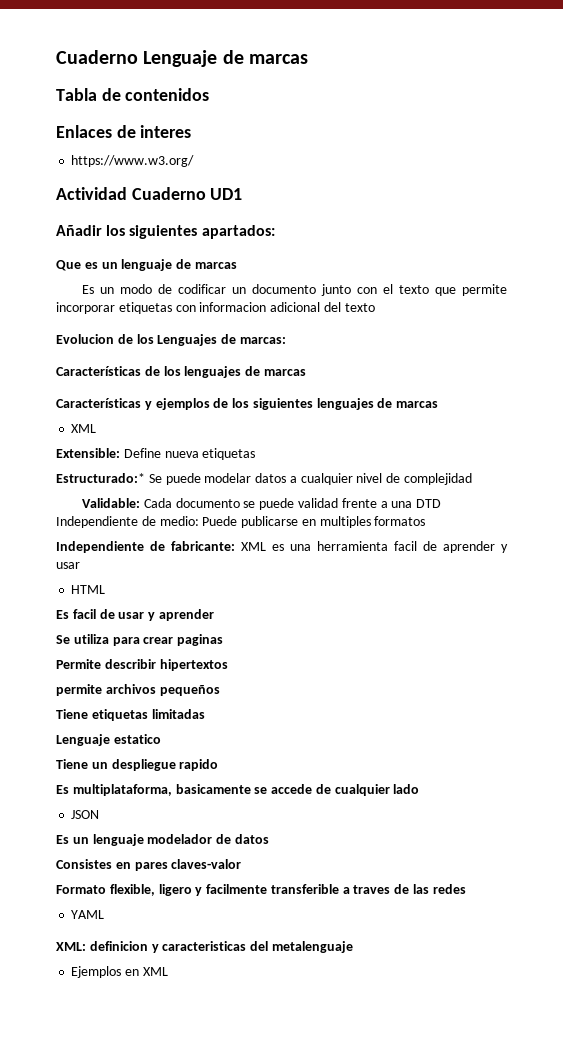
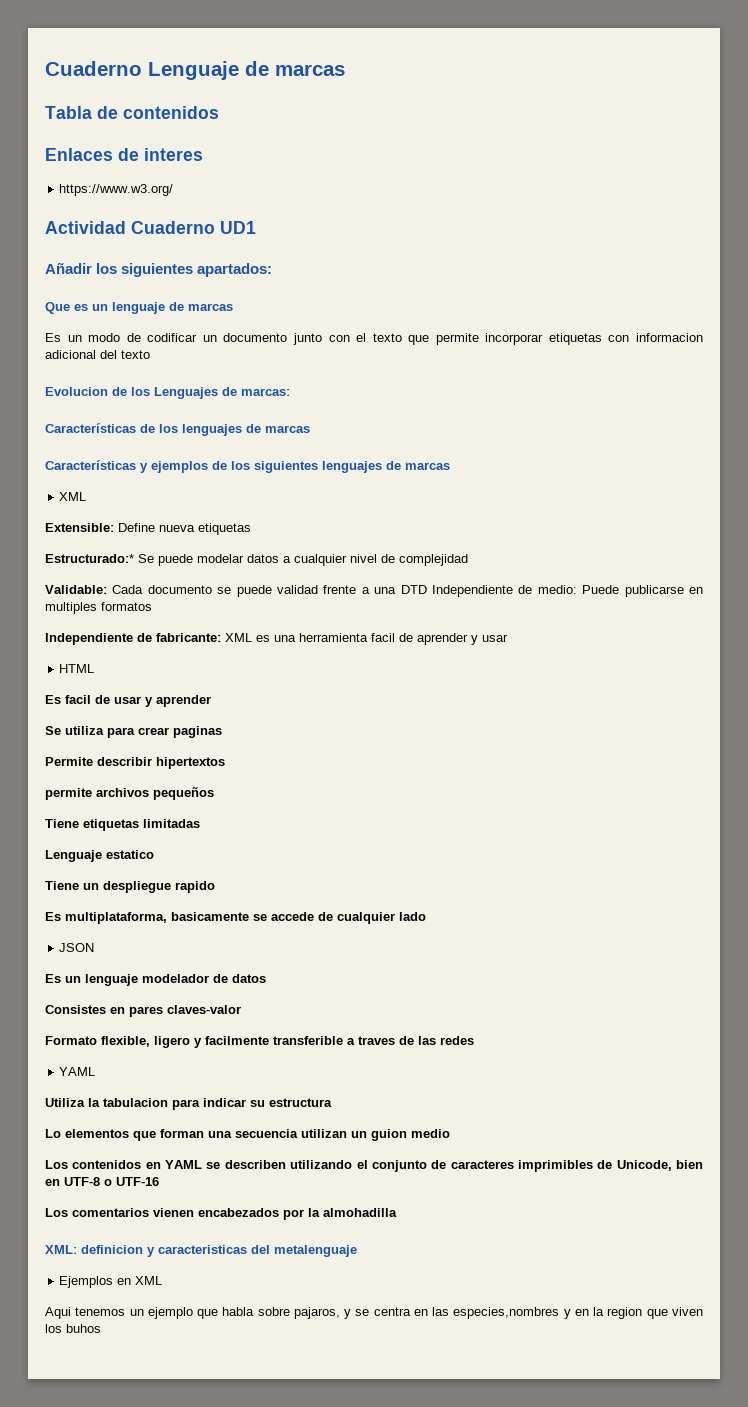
+ Utiliza la tabulacion para indicar su estructura
+ Lo elementos que forman una secuencia utilizan un guion medio
+ Los contenidos en YAML se describen utilizando el conjunto de caracteres imprimibles de Unicode, bien en UTF-8 o UTF-16
+ Los comentarios vienen encabezados por la almohadilla
+ Aqui tenemos un ejemplo que habla sobre pajaros, y se centra en las especies,nombres y en la region que viven los buhos

